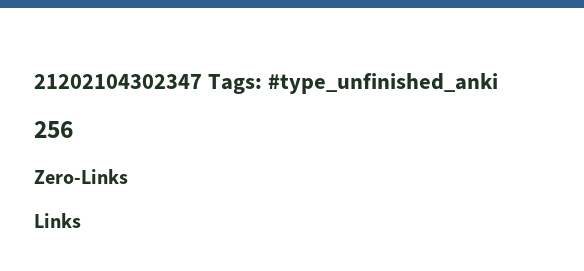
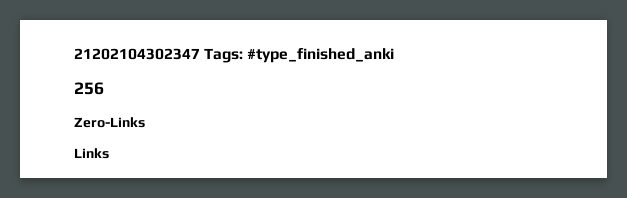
- 21202104302347 Tags: #type_unfinished_anki
+ 21202104302347 Tags: #type_finished_anki

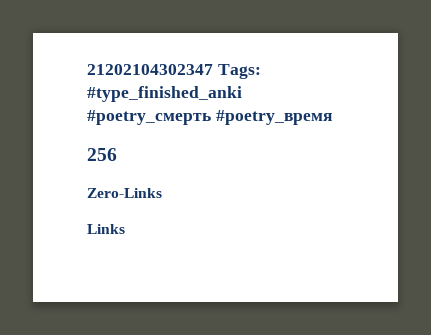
- 21202104302347 Tags: #type_finished_anki
+ 21202104302347 Tags: #type_finished_anki #poetry_смерть #poetry_время

